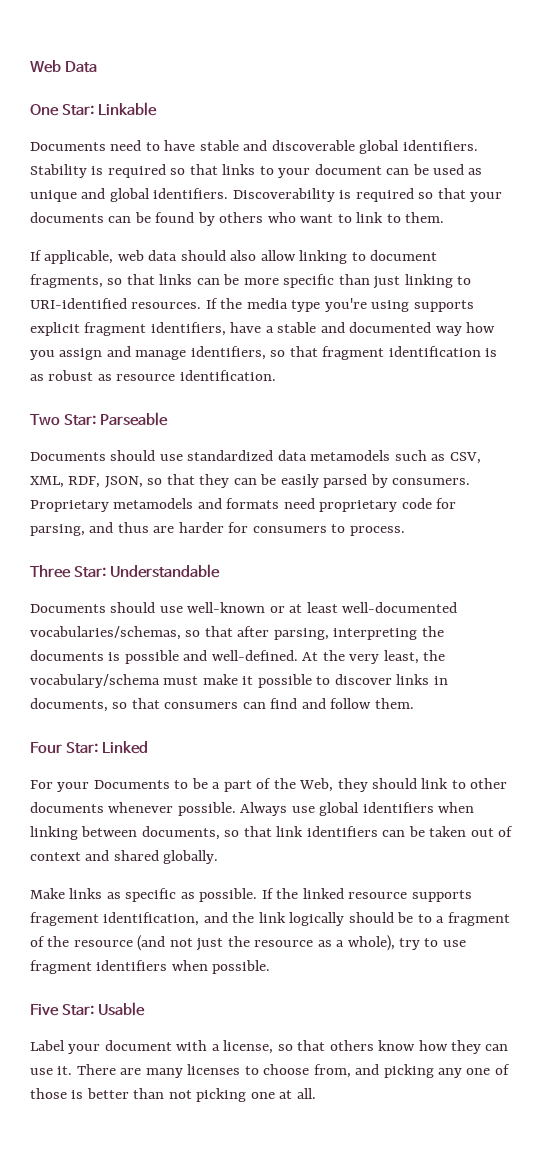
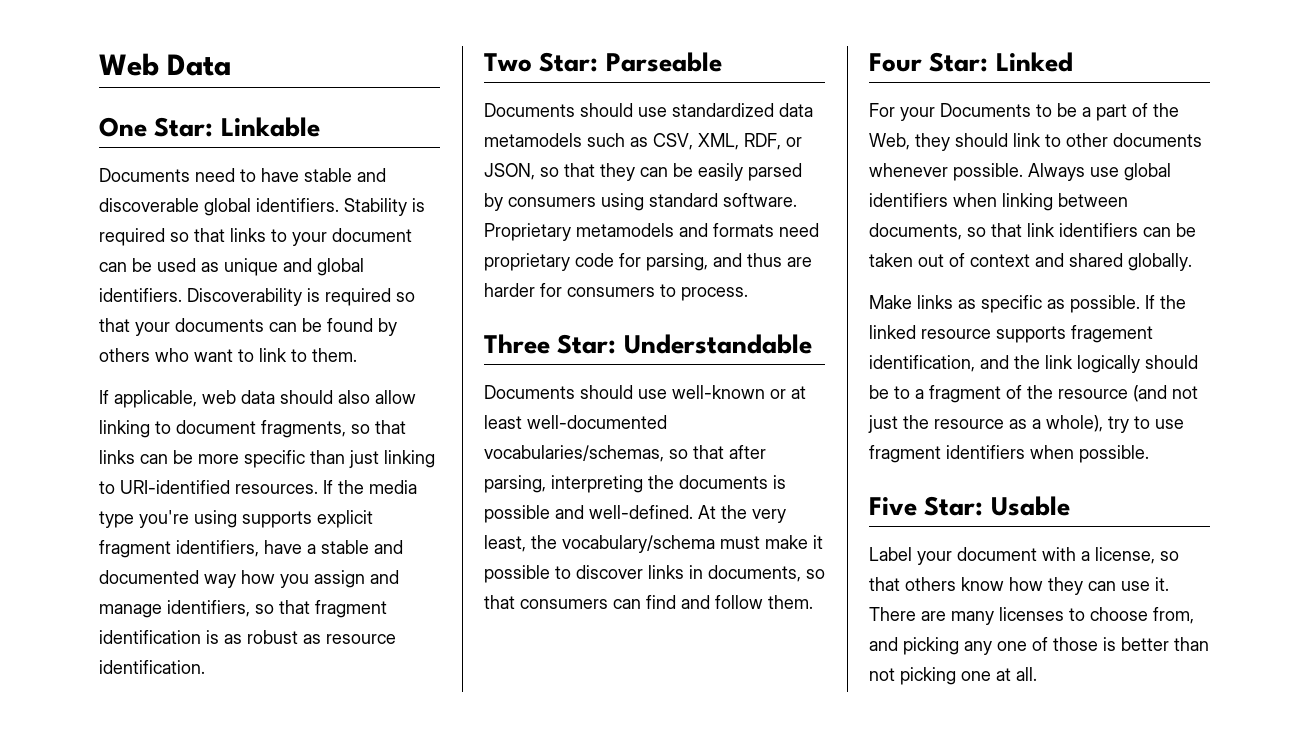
- Documents should use standardized data metamodels such as CSV, XML, RDF, JSON, so that they can be easily parsed by consumers.
+ Documents should use standardized data metamodels such as CSV, XML, RDF, or JSON, so that they can be easily parsed by consumers using standard software.

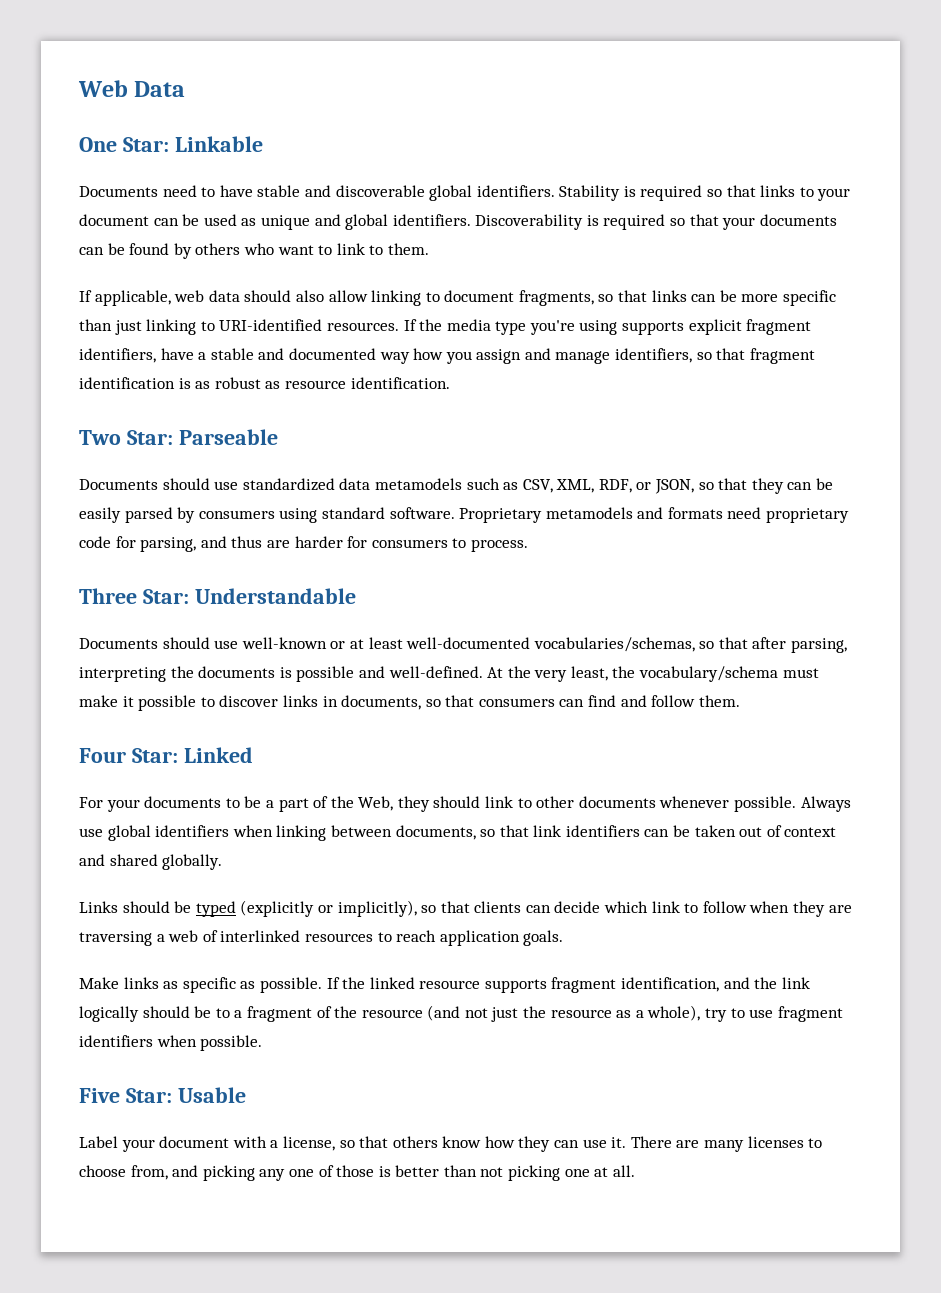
- For your Documents to be a part of the Web, they should link to other documents whenever possible.
+ For your documents to be a part of the Web, they should link to other documents whenever possible.
+ Links should be typed (explicitly or implicitly), so that clients can decide which link to follow when they are traversing a web of interlinked resources to reach application goals.
- If the linked resource supports fragement identification, and the link logically should be to a fragment of the resource (and not just the resource as a whole), try to use fragment identifiers when possible.
+ If the linked resource supports fragment identification, and the link logically should be to a fragment of the resource (and not just the resource as a whole), try to use fragment identifiers when possible.

